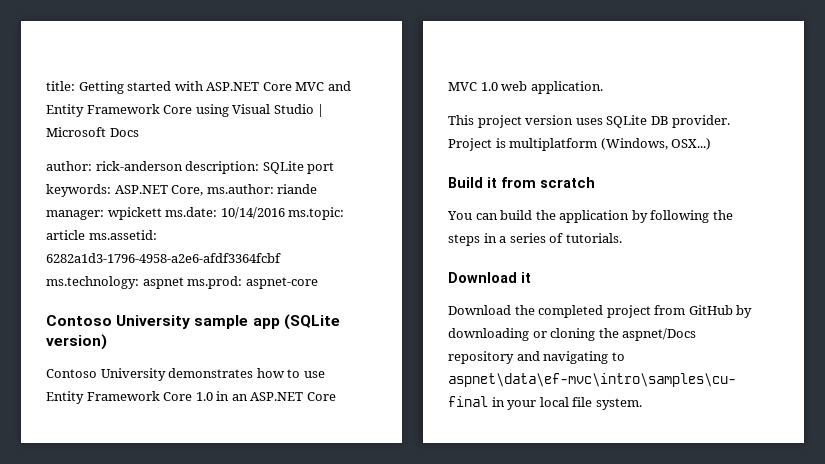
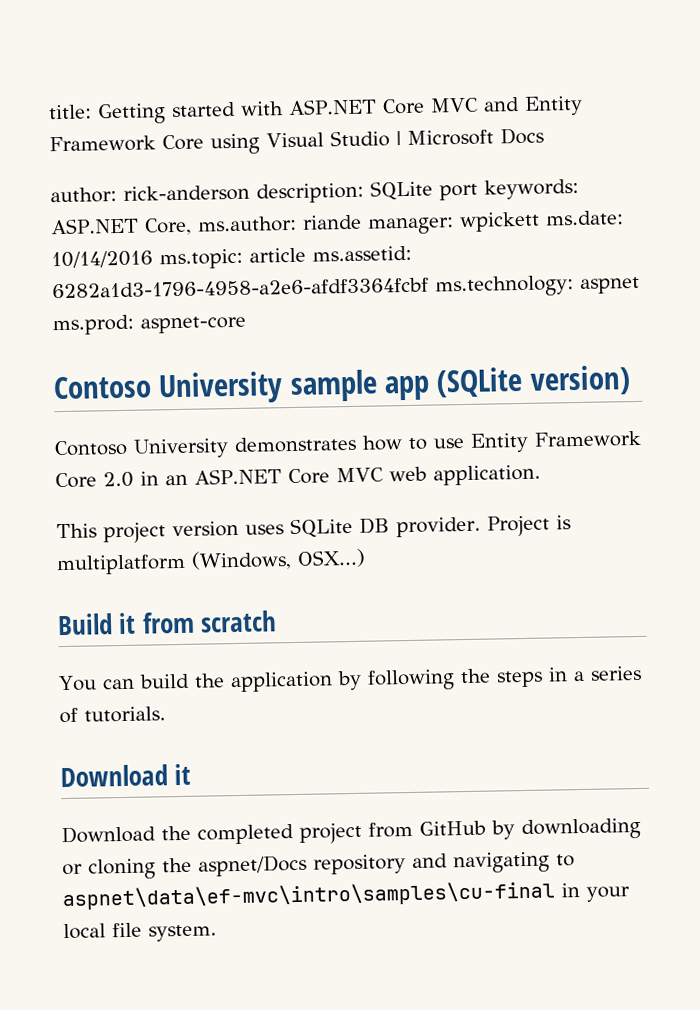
- Contoso University demonstrates how to use Entity Framework Core 1.0 in an ASP.NET Core MVC 1.0 web application.
+ Contoso University demonstrates how to use Entity Framework Core 2.0 in an ASP.NET Core MVC web application.

